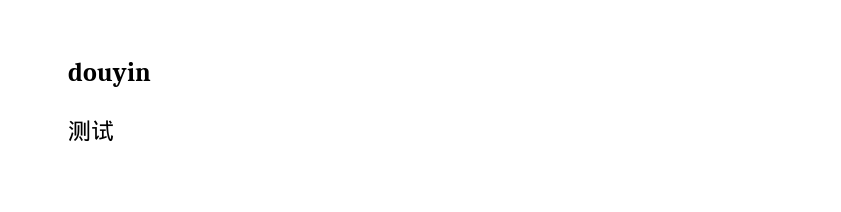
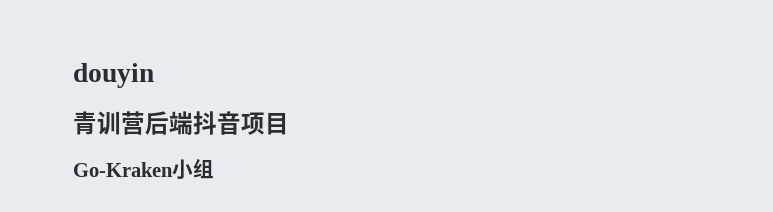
- 测试
+ 青训营后端抖音项目
+ Go-Kraken小组

